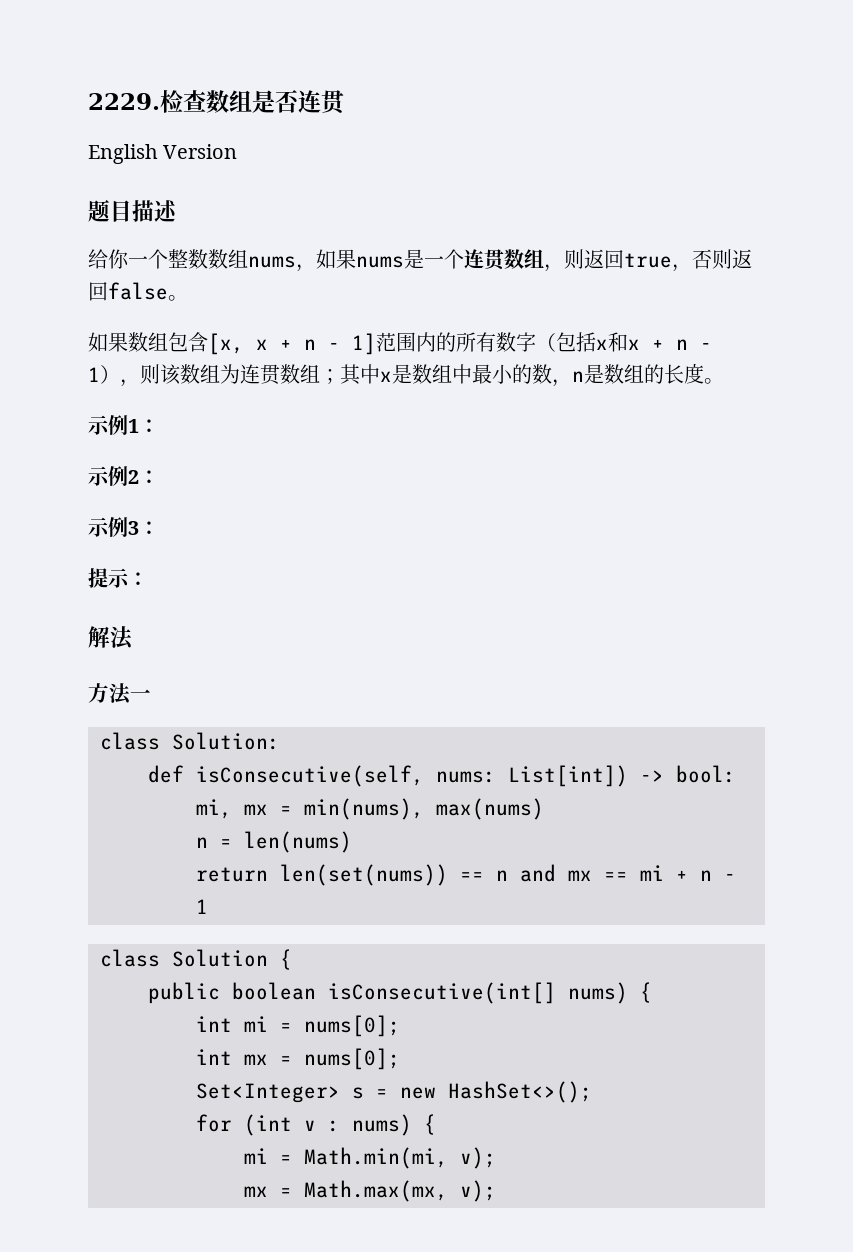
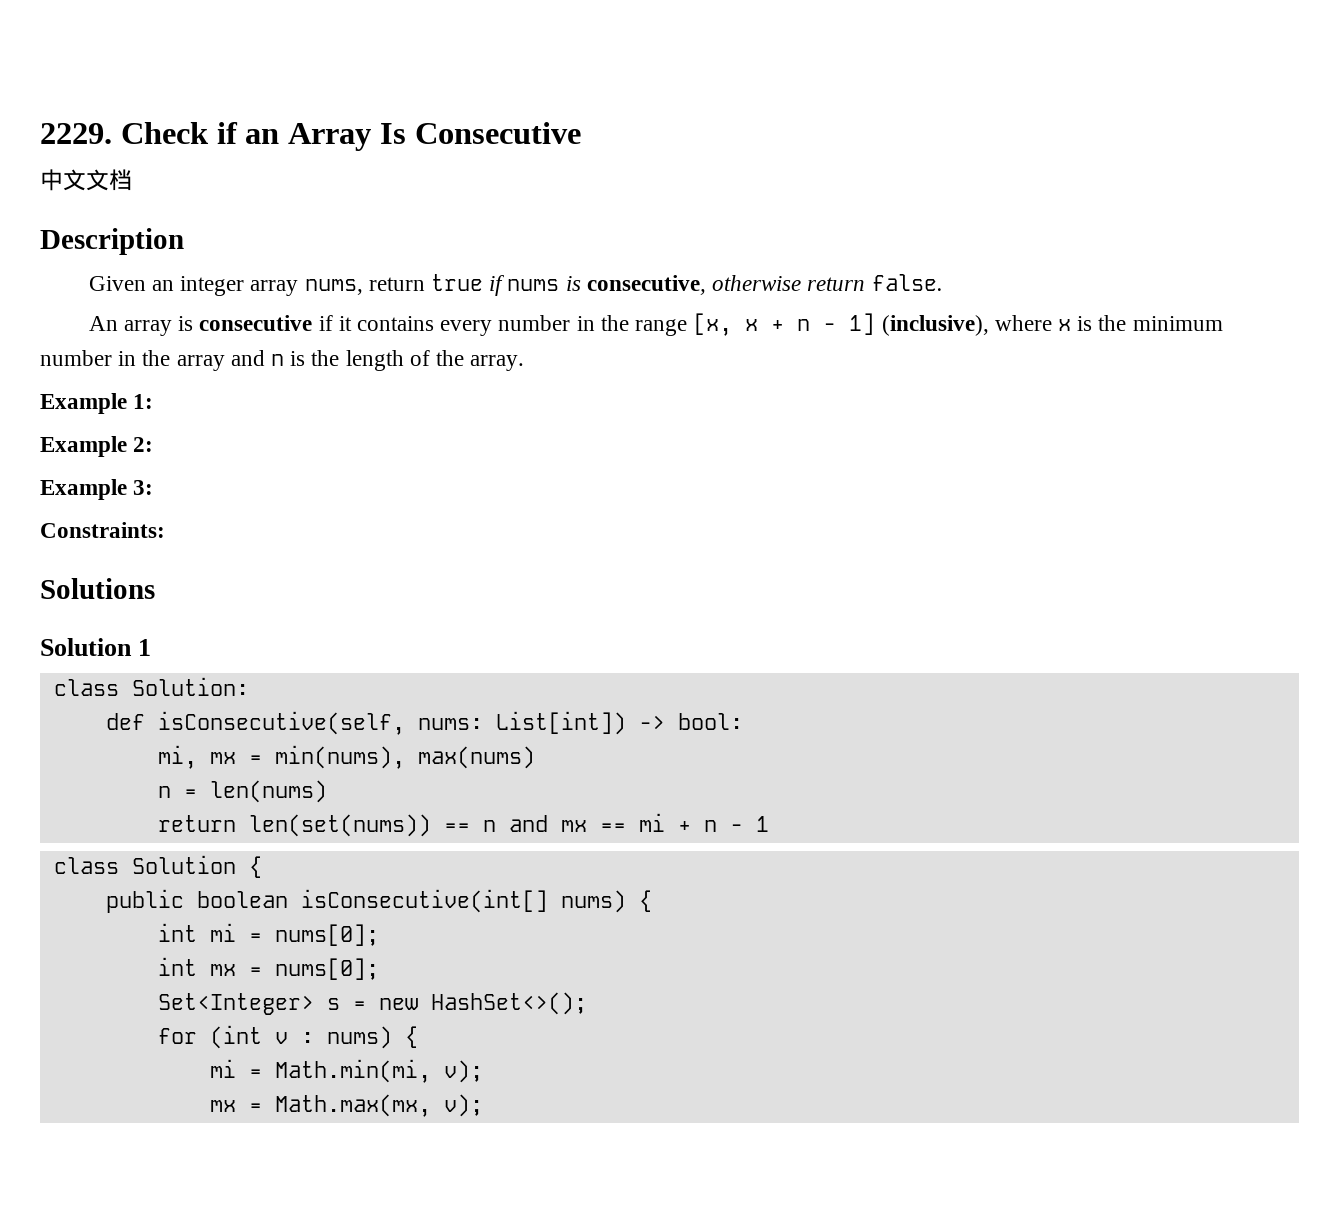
- 检查数组是否连贯
- English Version
- 题目描述
- 给你一个整数数组nums，如果nums是一个连贯数组，则返回true，否则返回false。
- 如果数组包含[x, x + n - 1]范围内的所有数字（包括x和x + n - 1），则该数组为连贯数组；其中x是数组中最小的数，n是数组的长度。
- 示例1：
- 示例2：
- 示例3：
- 提示：
- 解法
- 方法一
+ Check if an Array Is Consecutive
+ 中文文档
+ Description
+ Given an integer array nums, return true if nums is consecutive, otherwise return false.
+ An array is consecutive if it contains every number in the range [x, x + n - 1] (inclusive), where x is the minimum number in the array and n is the length of the array.
+ Example 1:
+ Example 2:
+ Example 3:
+ Constraints:
+ Solutions
+ Solution 1

